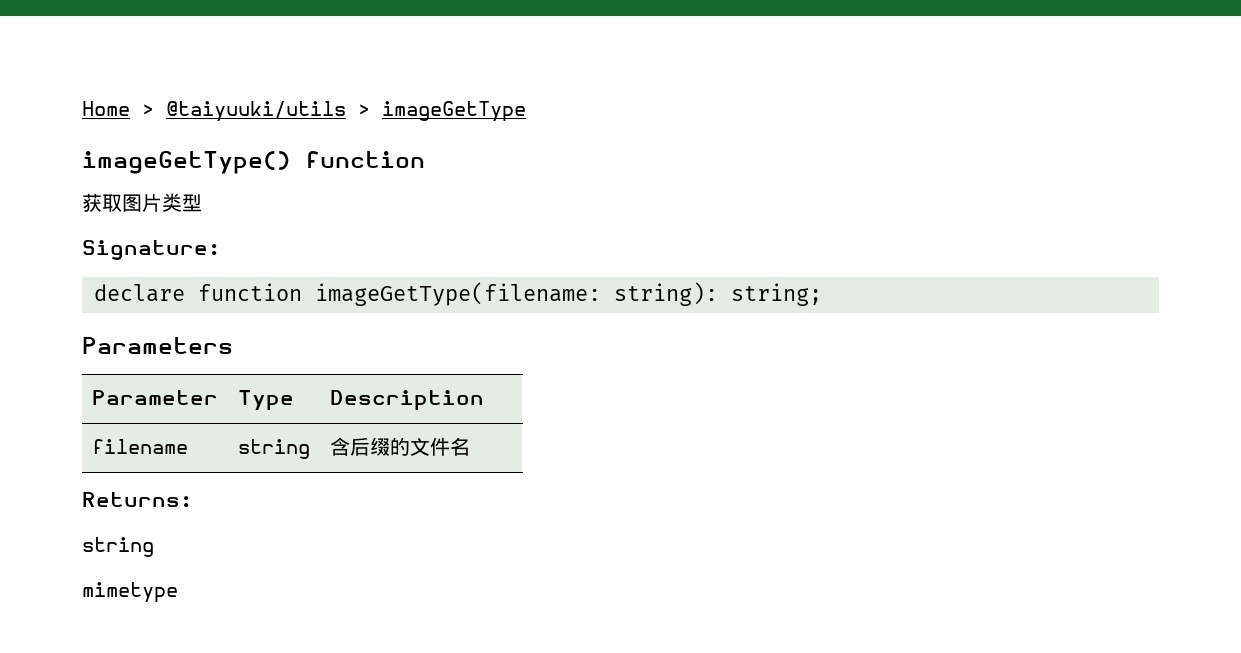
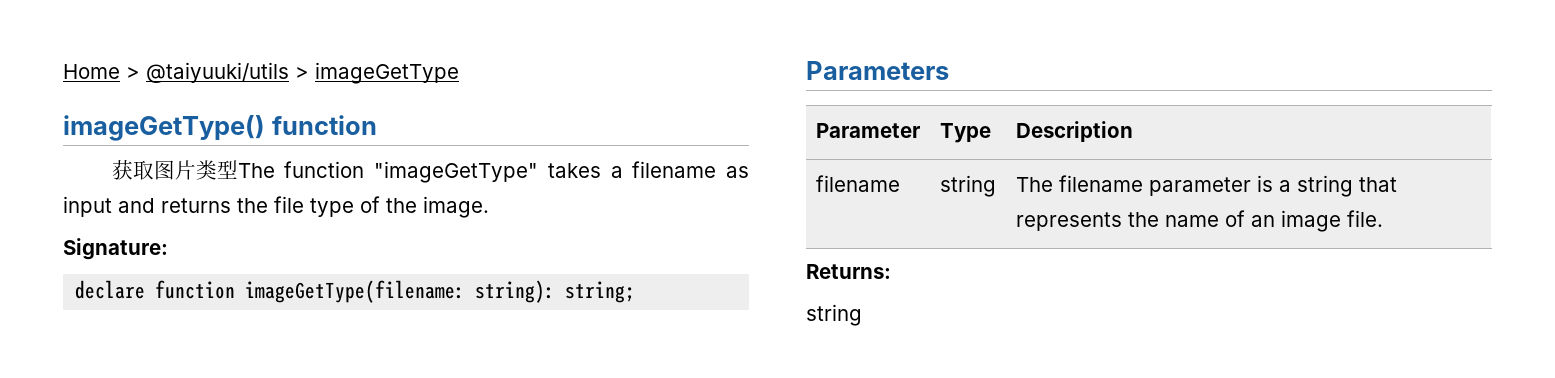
- 获取图片类型
+ 获取图片类型The function "imageGetType" takes a filename as input and returns the file type of the image.
- filename | string | 含后缀的文件名
+ filename | string | The filename parameter is a string that represents the name of an image file.
- mimetype

